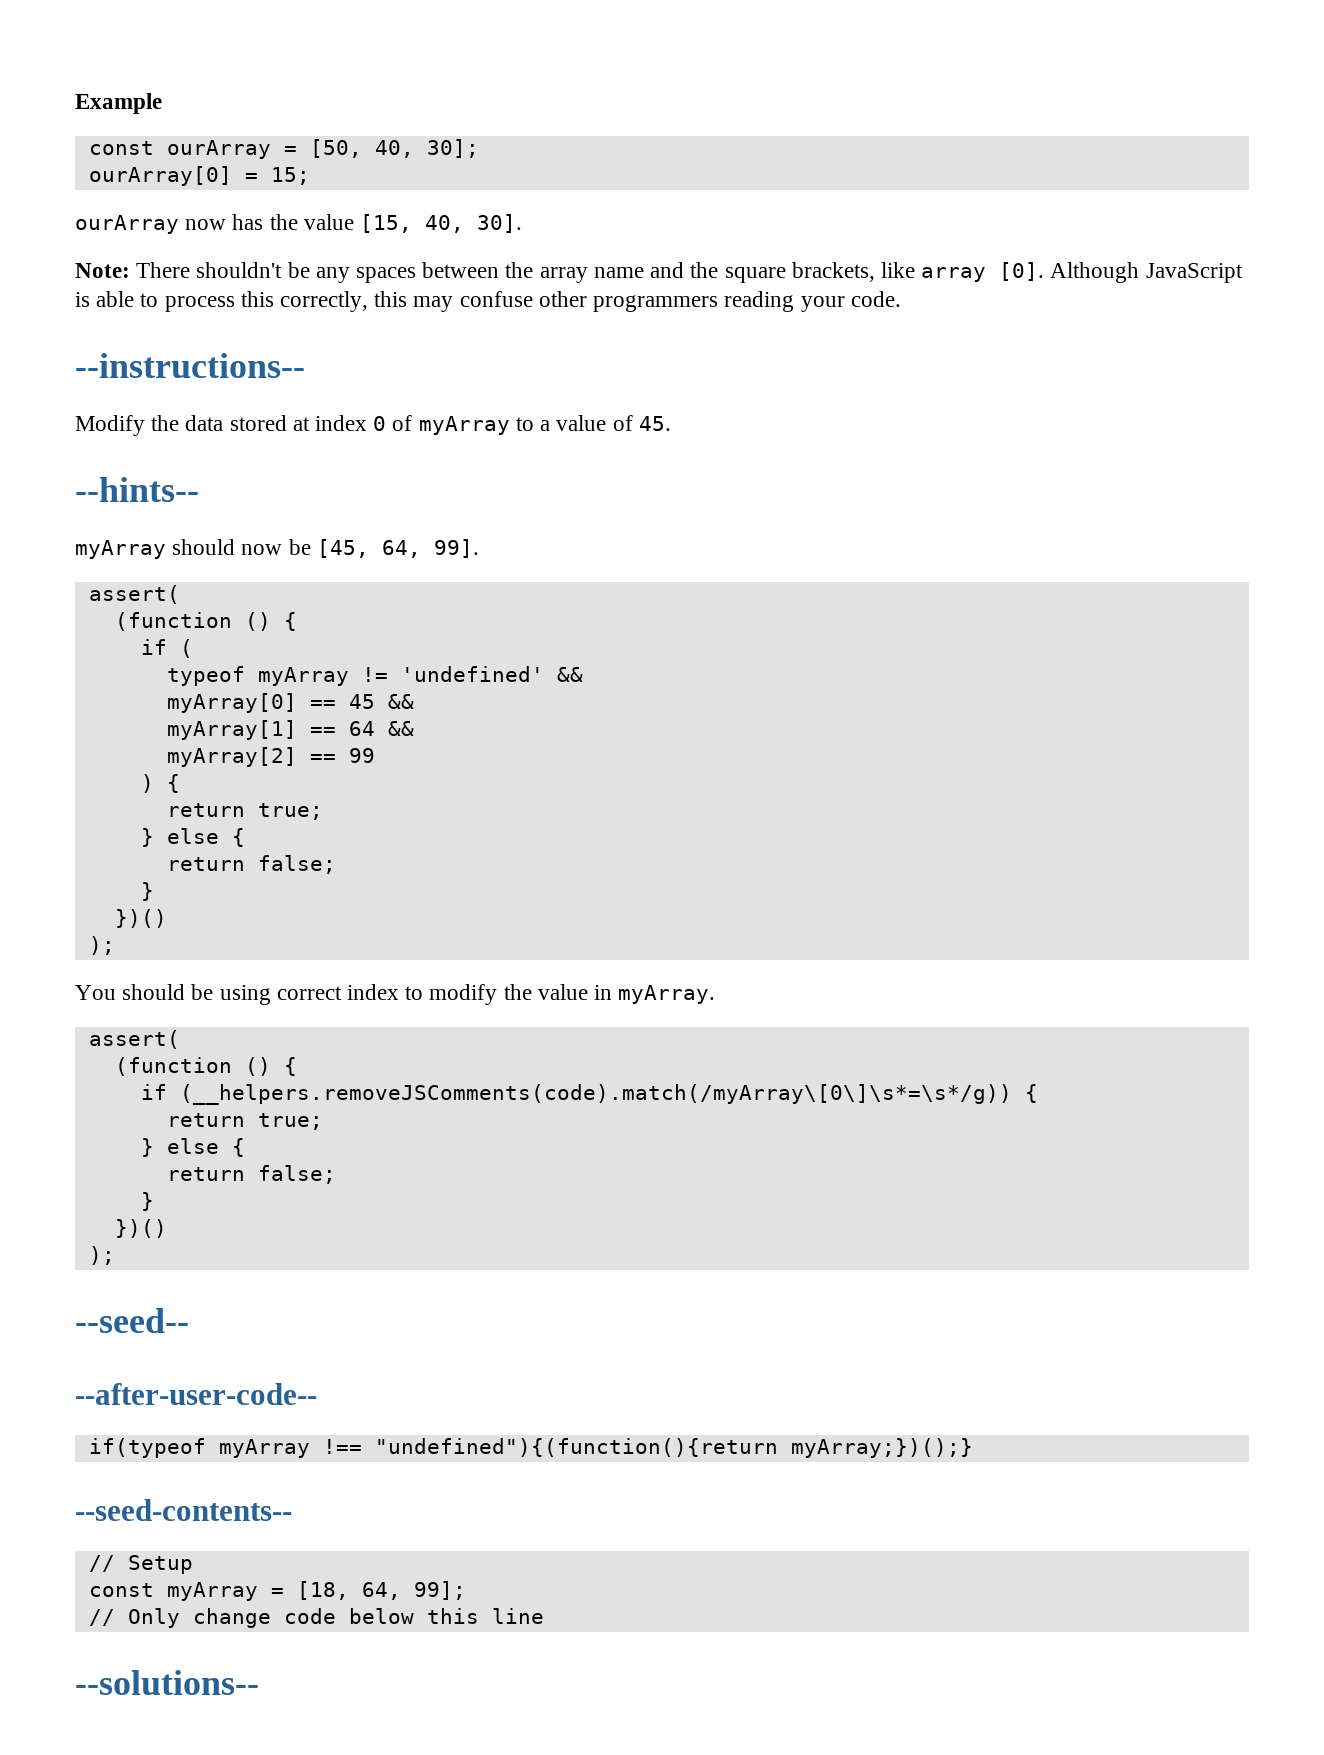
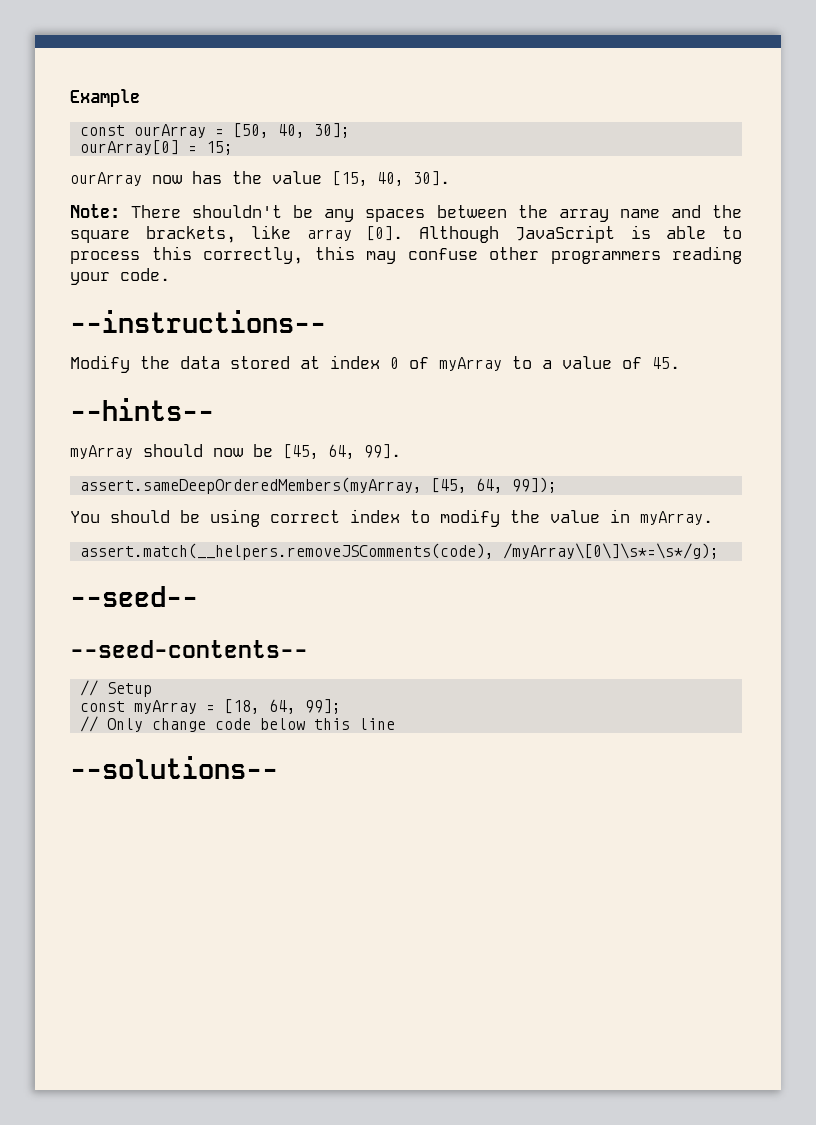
  myArray should now be [45, 64, 99].
- assert(
- (function () {
- if (
- typeof myArray != 'undefined' &&
- myArray[0] == 45 &&
- myArray[1] == 64 &&
- myArray[2] == 99
- ) {
- return true;
- } else {
- return false;
- }
- })()
- );
+ assert.sameDeepOrderedMembers(myArray, [45, 64, 99]);
  You should be using correct index to modify the value in myArray.
- assert(
- (function () {
- if (__helpers.removeJSComments(code).match(/myArray\[0\]\s*=\s*/g)) {
- return true;
- } else {
- return false;
- }
- })()
- );
+ assert.match(__helpers.removeJSComments(code), /myArray\[0\]\s*=\s*/g);
  --seed--
- --after-user-code--
- if(typeof myArray !== "undefined"){(function(){return myArray;})();}

